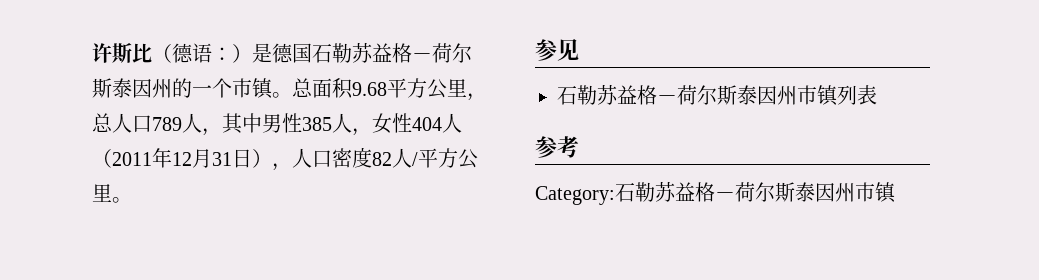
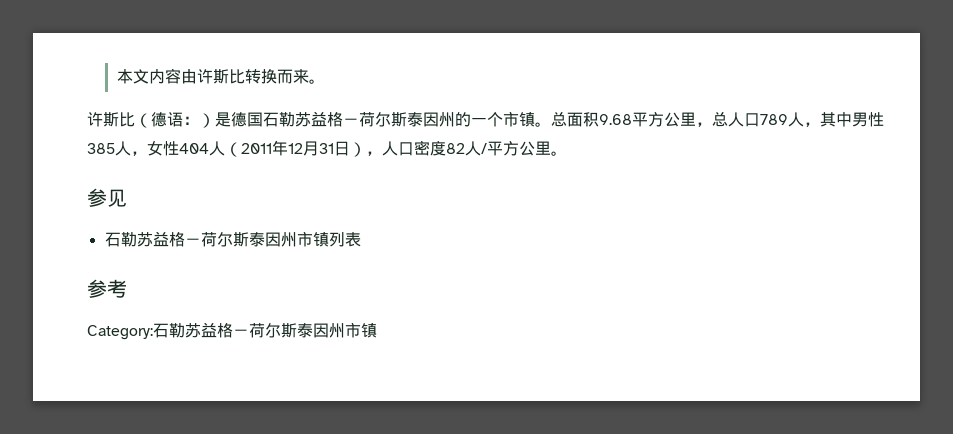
+ 本文内容由许斯比转换而来。

